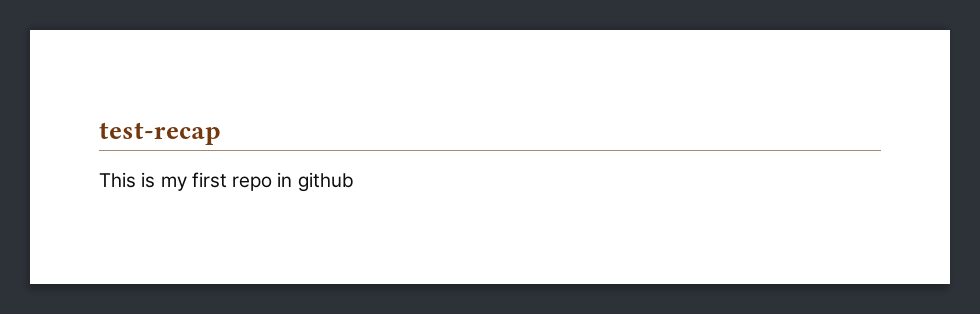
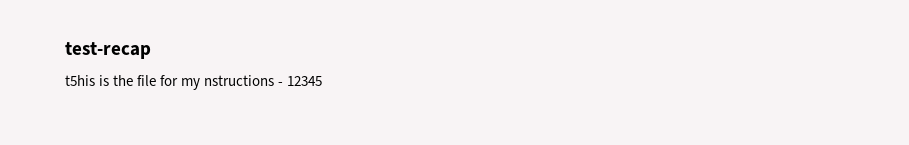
- This is my first repo in github
+ t5his is the file for my nstructions - 12345

